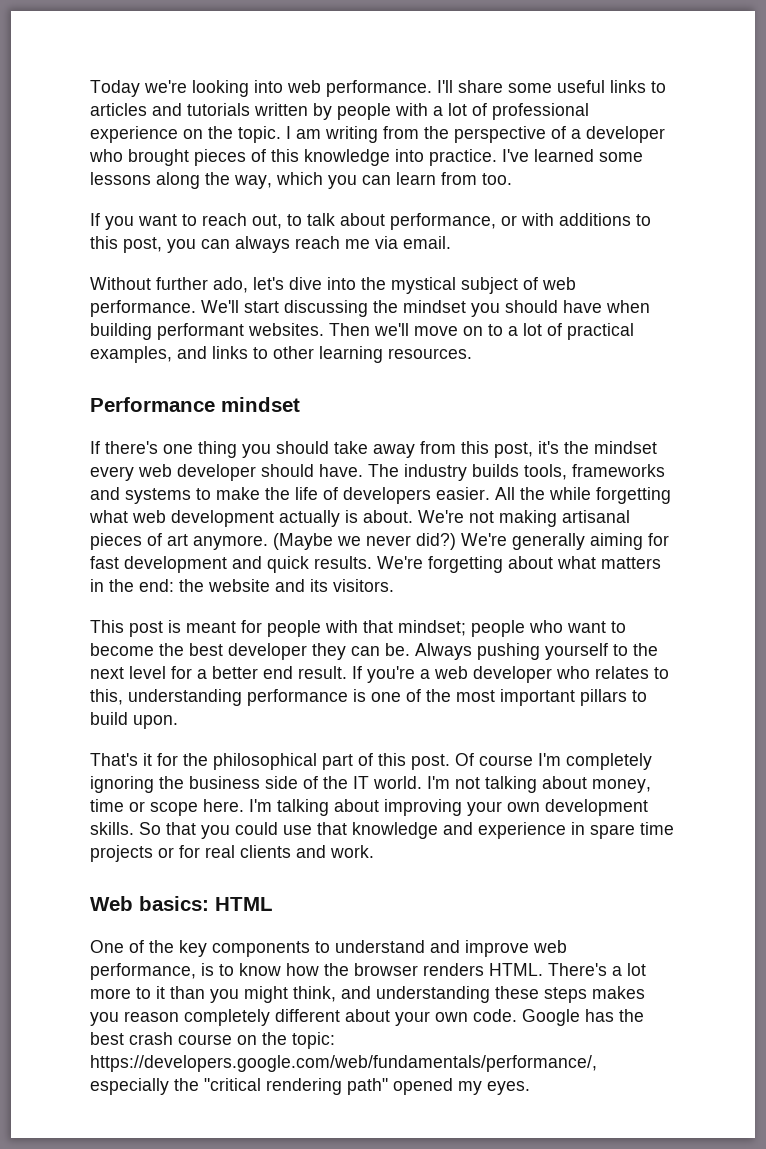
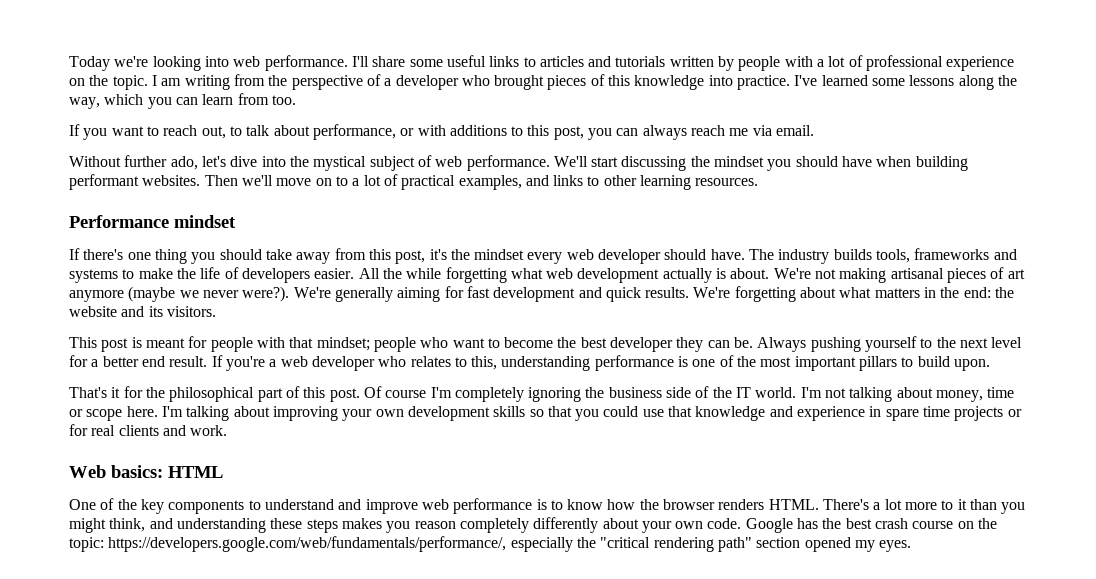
- We're not making artisanal pieces of art anymore. (Maybe we never did?)
+ We're not making artisanal pieces of art anymore (maybe we never were?).
- I'm talking about improving your own development skills. So that you could use that knowledge and experience in spare time projects or for real clients and work.
+ I'm talking about improving your own development skills so that you could use that knowledge and experience in spare time projects or for real clients and work.
- One of the key components to understand and improve web performance, is to know how the browser renders HTML.
+ One of the key components to understand and improve web performance is to know how the browser renders HTML.
- There's a lot more to it than you might think, and understanding these steps makes you reason completely different about your own code.
+ There's a lot more to it than you might think, and understanding these steps makes you reason completely differently about your own code.
- Google has the best crash course on the topic: https://developers.google.com/web/fundamentals/performance/, especially the "critical rendering path" opened my eyes.
+ Google has the best crash course on the topic: https://developers.google.com/web/fundamentals/performance/, especially the "critical rendering path" section opened my eyes.

